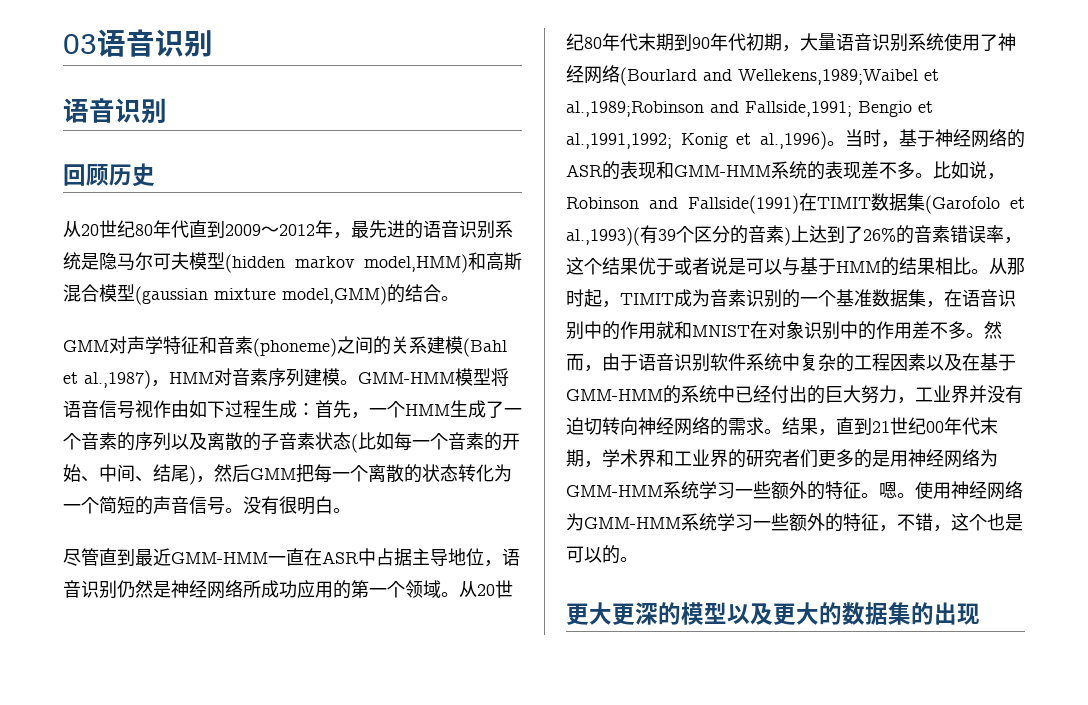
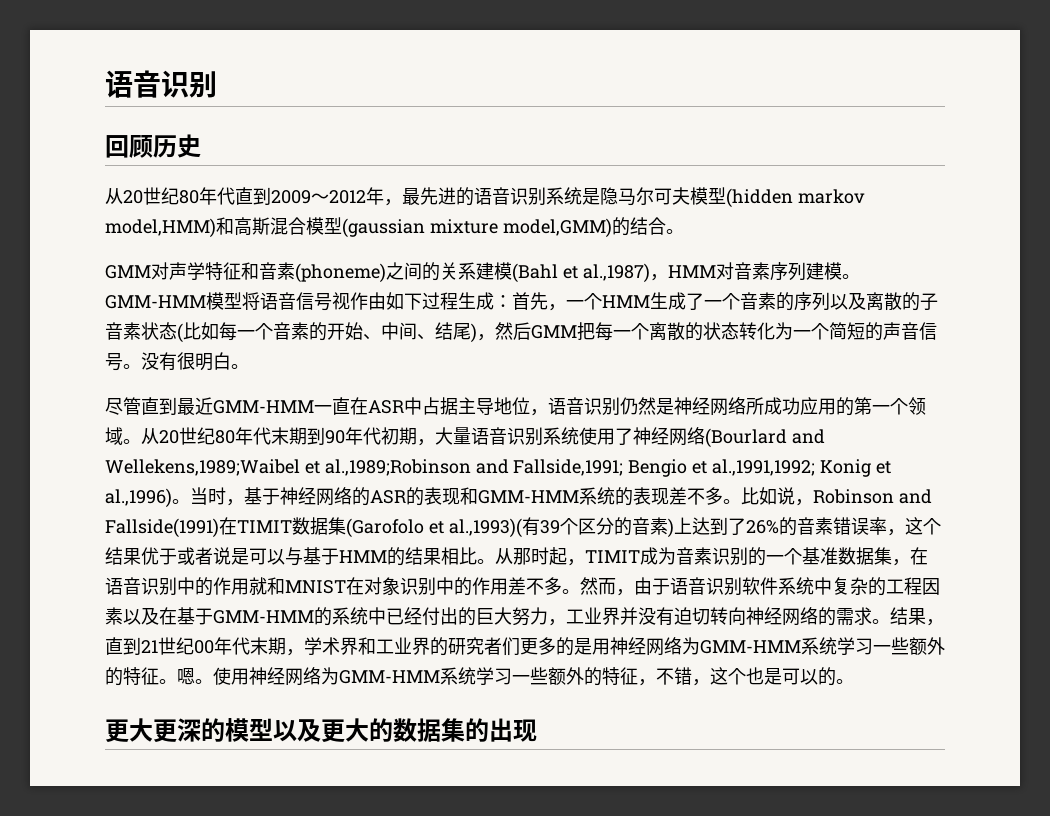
- 03语音识别

